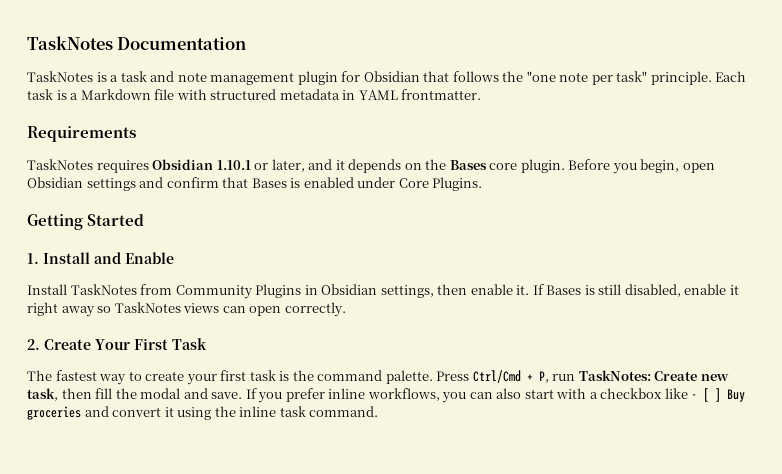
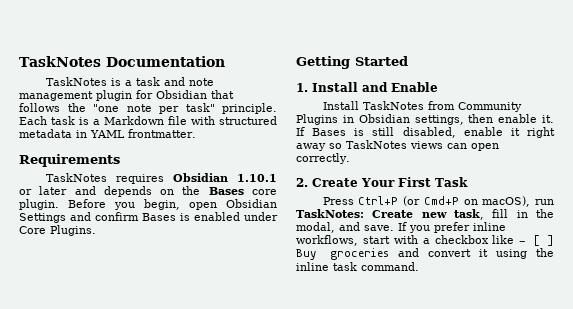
- TaskNotes requires Obsidian 1.10.1 or later, and it depends on the Bases core plugin.
+ TaskNotes requires Obsidian 1.10.1 or later and depends on the Bases core plugin.
- Before you begin, open Obsidian settings and confirm that Bases is enabled under Core Plugins.
+ Before you begin, open Obsidian Settings and confirm Bases is enabled under Core Plugins.
- The fastest way to create your first task is the command palette. Press Ctrl/Cmd + P, run TaskNotes: Create new task, then fill the modal and save.
+ Press Ctrl+P (or Cmd+P on macOS), run TaskNotes: Create new task, fill in the modal, and save.
- If you prefer inline workflows, you can also start with a checkbox like - [ ] Buy groceries and convert it using the inline task command.
+ If you prefer inline workflows, start with a checkbox like - [ ] Buy groceries and convert it using the inline task command.

